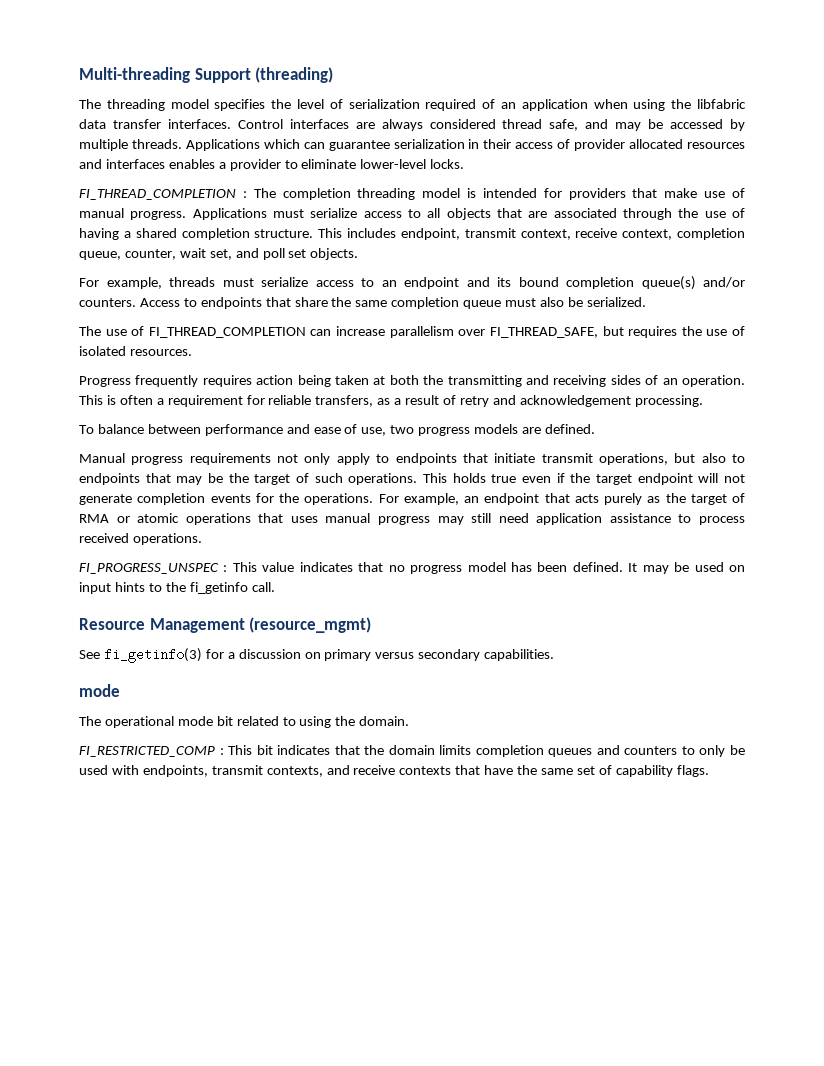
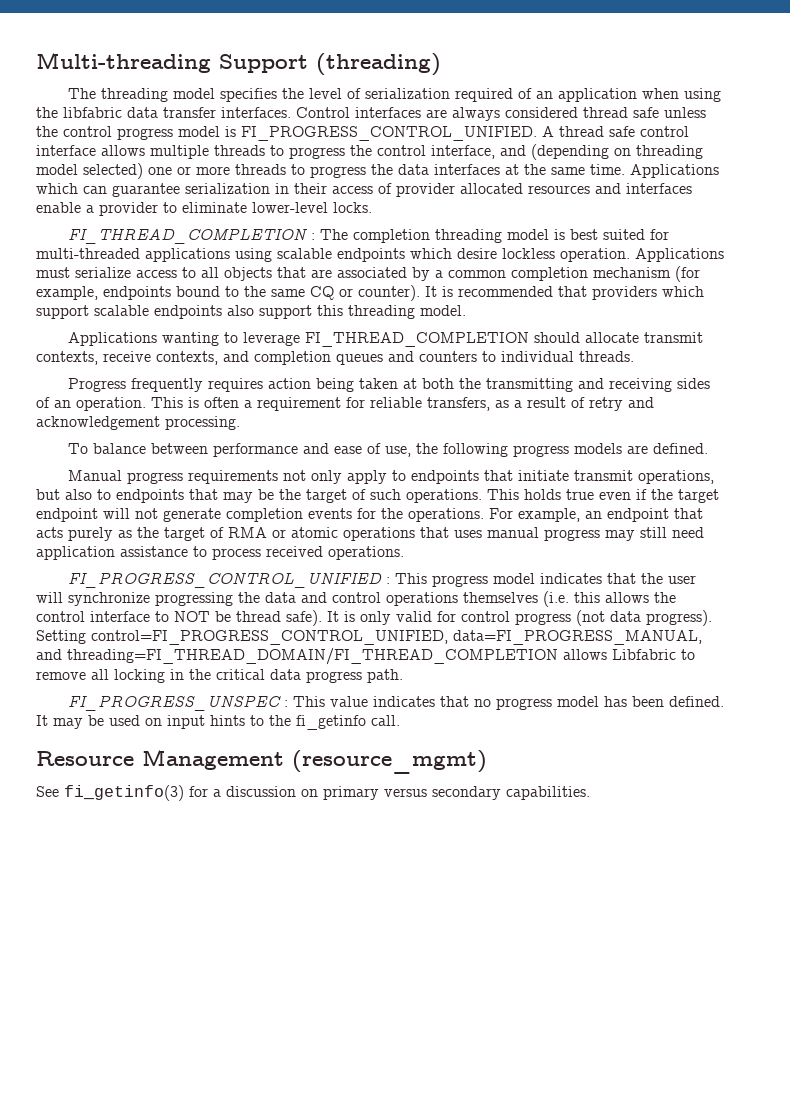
- Control interfaces are always considered thread safe, and may be accessed by multiple threads.
+ Control interfaces are always considered thread safe unless the control progress model is FI_PROGRESS_CONTROL_UNIFIED. A thread safe control interface allows multiple threads to progress the control interface, and (depending on threading model selected) one or more threads to progress the data interfaces at the same time.
- Applications which can guarantee serialization in their access of provider allocated resources and interfaces enables a provider to eliminate lower-level locks.
+ Applications which can guarantee serialization in their access of provider allocated resources and interfaces enable a provider to eliminate lower-level locks.
- FI_THREAD_COMPLETION : The completion threading model is intended for providers that make use of manual progress.
+ FI_THREAD_COMPLETION : The completion threading model is best suited for multi-threaded applications using scalable endpoints which desire lockless operation.
- Applications must serialize access to all objects that are associated through the use of having a shared completion structure. This includes endpoint, transmit context, receive context, completion queue, counter, wait set, and poll set objects.
- For example, threads must serialize access to an endpoint and its bound completion queue(s) and/or counters. Access to endpoints that share the same completion queue must also be serialized.
- The use of FI_THREAD_COMPLETION can increase parallelism over FI_THREAD_SAFE, but requires the use of isolated resources.
+ Applications must serialize access to all objects that are associated by a common completion mechanism (for example, endpoints bound to the same CQ or counter). It is recommended that providers which support scalable endpoints also support this threading model.
+ Applications wanting to leverage FI_THREAD_COMPLETION should allocate transmit contexts, receive contexts, and completion queues and counters to individual threads.
- To balance between performance and ease of use, two progress models are defined.
+ To balance between performance and ease of use, the following progress models are defined.
+ FI_PROGRESS_CONTROL_UNIFIED : This progress model indicates that the user will synchronize progressing the data and control operations themselves (i.e. this allows the control interface to NOT be thread safe). It is only valid for control progress (not data progress). Setting control=FI_PROGRESS_CONTROL_UNIFIED, data=FI_PROGRESS_MANUAL, and threading=FI_THREAD_DOMAIN/FI_THREAD_COMPLETION allows Libfabric to remove all locking in the critical data progress path.
  See fi_getinfo(3) for a discussion on primary versus secondary capabilities.
- mode
- The operational mode bit related to using the domain.
- FI_RESTRICTED_COMP : This bit indicates that the domain limits completion queues and counters to only be used with endpoints, transmit contexts, and receive contexts that have the same set of capability flags.

